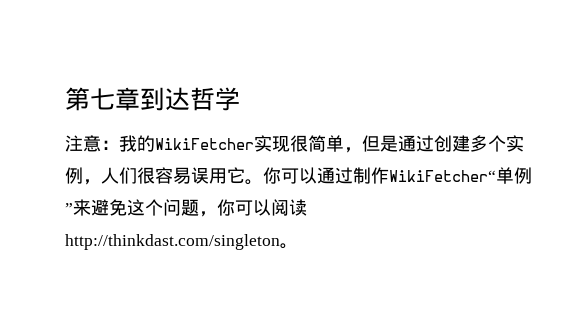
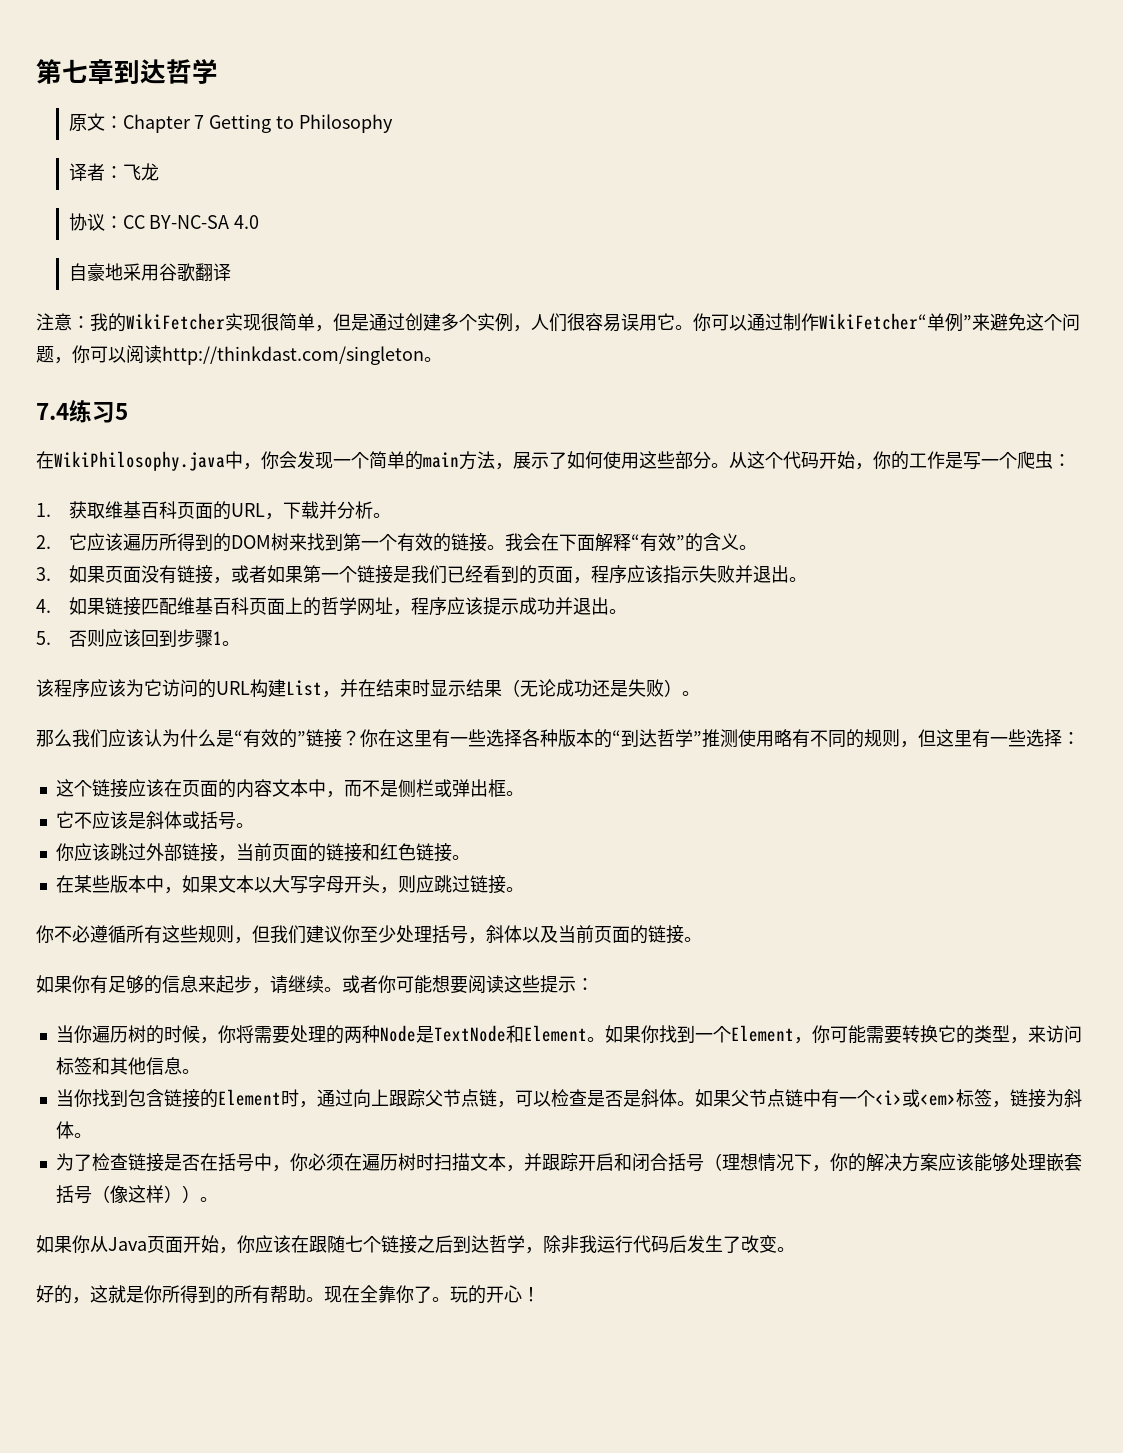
+ 原文：Chapter 7 Getting to Philosophy
+ 译者：飞龙
+ 协议：CC BY-NC-SA 4.0
+ 自豪地采用谷歌翻译
+ 7.4练习5
+ 在WikiPhilosophy.java中，你会发现一个简单的main方法，展示了如何使用这些部分。从这个代码开始，你的工作是写一个爬虫：
+ 1.获取维基百科页面的URL，下载并分析。
+ 2.它应该遍历所得到的DOM树来找到第一个有效的链接。我会在下面解释“有效”的含义。
+ 3.如果页面没有链接，或者如果第一个链接是我们已经看到的页面，程序应该指示失败并退出。
+ 4.如果链接匹配维基百科页面上的哲学网址，程序应该提示成功并退出。
+ 5.否则应该回到步骤1。
+ 该程序应该为它访问的URL构建List，并在结束时显示结果（无论成功还是失败）。
+ 那么我们应该认为什么是“有效的”链接？你在这里有一些选择各种版本的“到达哲学”推测使用略有不同的规则，但这里有一些选择：
+ 这个链接应该在页面的内容文本中，而不是侧栏或弹出框。
+ 它不应该是斜体或括号。
+ 你应该跳过外部链接，当前页面的链接和红色链接。
+ 在某些版本中，如果文本以大写字母开头，则应跳过链接。
+ 你不必遵循所有这些规则，但我们建议你至少处理括号，斜体以及当前页面的链接。
+ 如果你有足够的信息来起步，请继续。或者你可能想要阅读这些提示：
+ 当你遍历树的时候，你将需要处理的两种Node是TextNode和Element。如果你找到一个Element，你可能需要转换它的类型，来访问标签和其他信息。
+ 当你找到包含链接的Element时，通过向上跟踪父节点链，可以检查是否是斜体。如果父节点链中有一个<i>或<em>标签，链接为斜体。
+ 为了检查链接是否在括号中，你必须在遍历树时扫描文本，并跟踪开启和闭合括号（理想情况下，你的解决方案应该能够处理嵌套括号（像这样））。
+ 如果你从Java页面开始，你应该在跟随七个链接之后到达哲学，除非我运行代码后发生了改变。
+ 好的，这就是你所得到的所有帮助。现在全靠你了。玩的开心！

